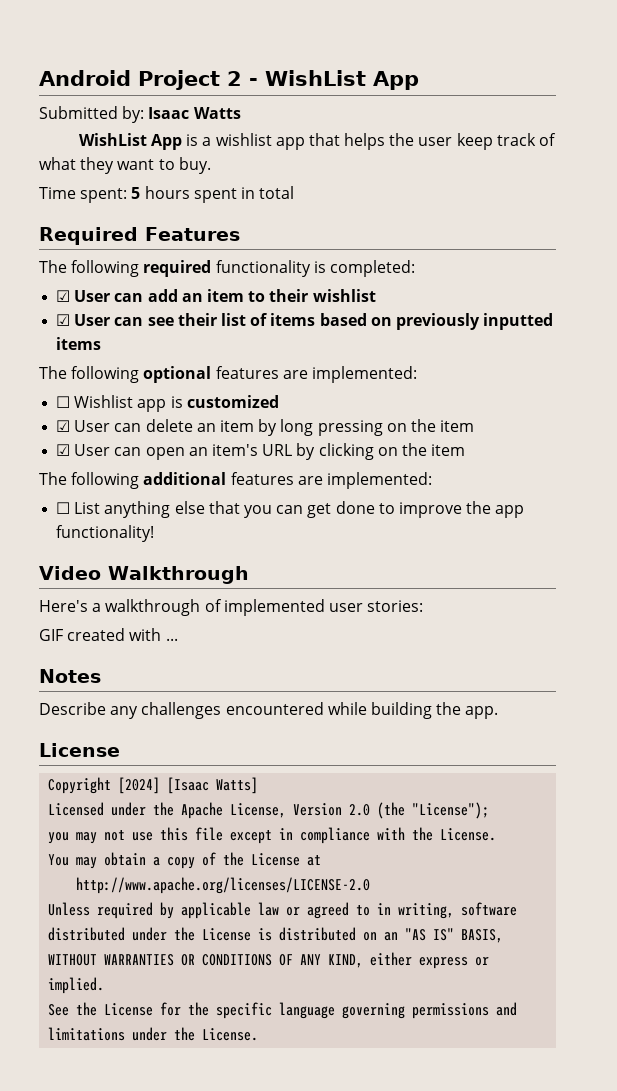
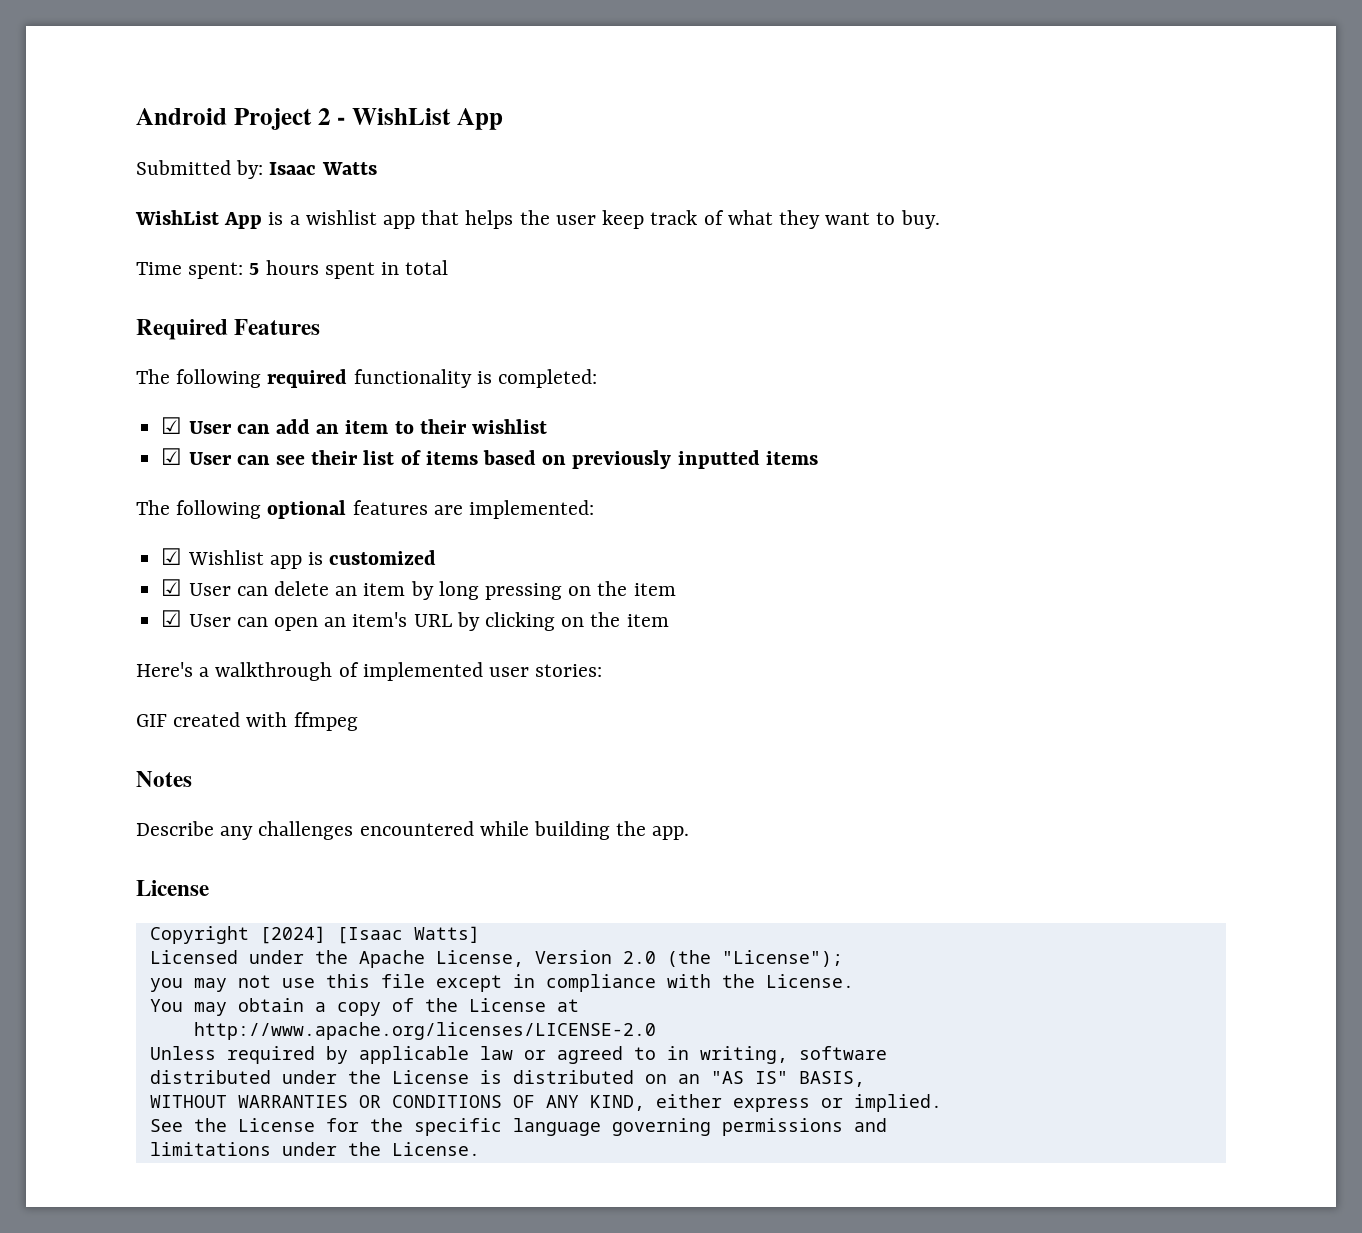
- ☐ Wishlist app is customized
+ ☑ Wishlist app is customized
- The following additional features are implemented:
- ☐ List anything else that you can get done to improve the app functionality!
- Video Walkthrough
- GIF created with ...
+ GIF created with ffmpeg

